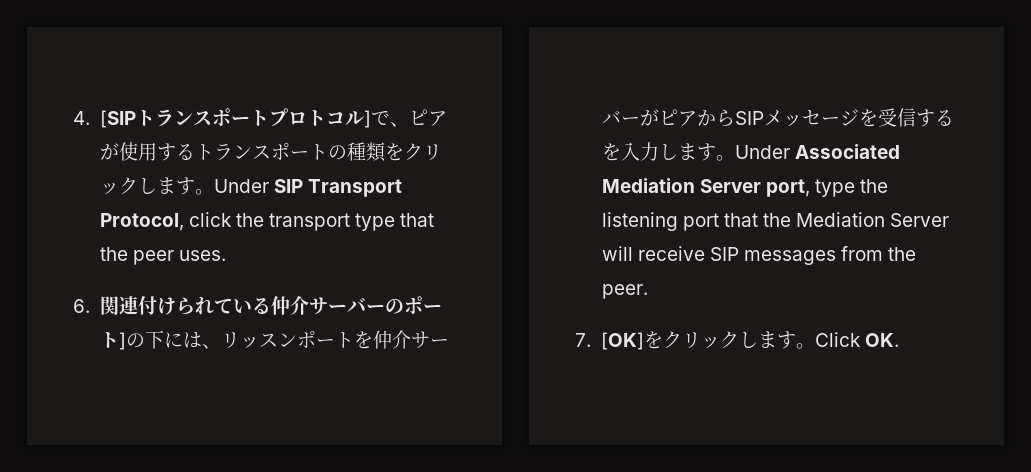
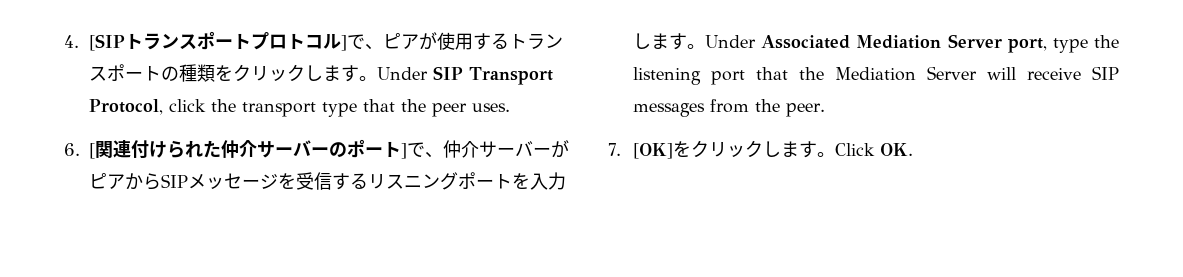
- 6.関連付けられている仲介サーバーのポート]の下には、リッスンポートを仲介サーバーがピアからSIPメッセージを受信するを入力します。
+ 6. [関連付けられた仲介サーバーのポート]で、仲介サーバーがピアからSIPメッセージを受信するリスニングポートを入力します。

